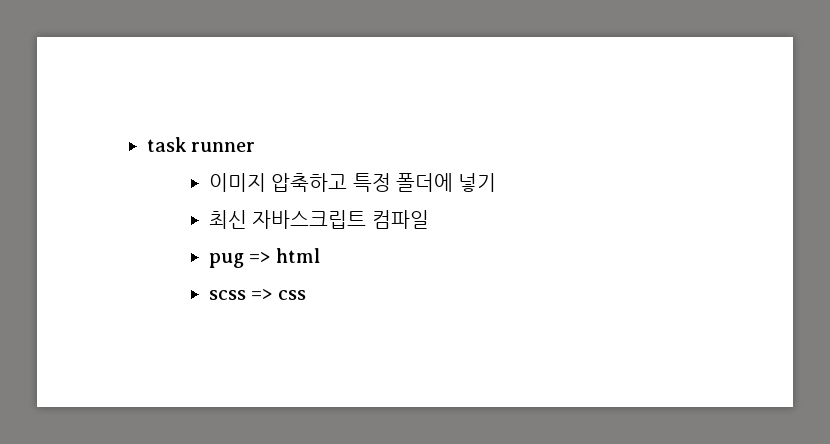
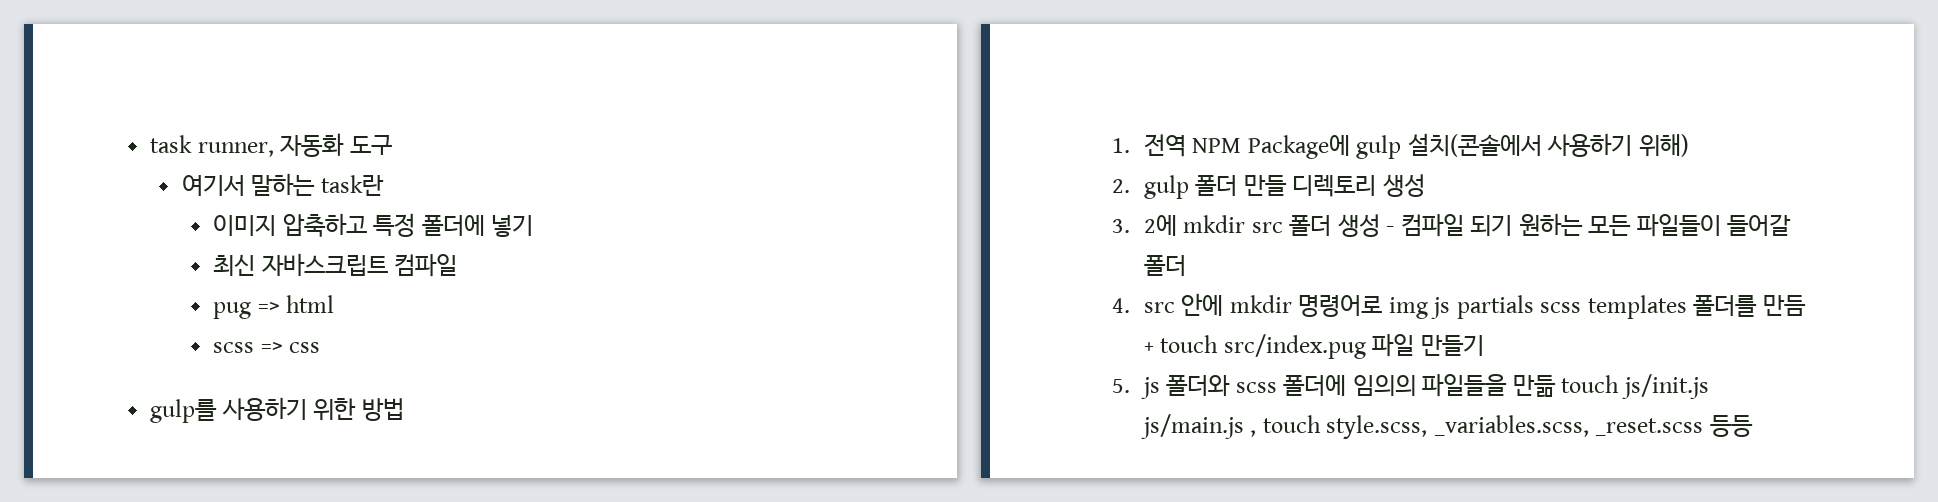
- task runner
+ task runner, 자동화 도구
+ 여기서 말하는 task란
+ gulp를 사용하기 위한 방법
+ 1. 전역 NPM Package에 gulp 설치(콘솔에서 사용하기 위해)
+ 2. gulp 폴더 만들 디렉토리 생성
+ 3. 2에 mkdir src 폴더 생성 - 컴파일 되기 원하는 모든 파일들이 들어갈 폴더
+ 4. src 안에 mkdir 명령어로 img js partials scss templates 폴더를 만듬 + touch src/index.pug 파일 만들기
+ 5. js 폴더와 scss 폴더에 임의의 파일들을 만듦 touch js/init.js js/main.js , touch style.scss, _variables.scss, _reset.scss 등등

